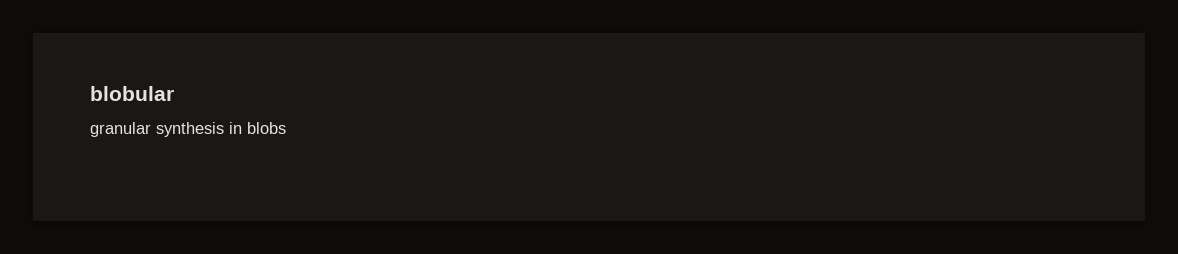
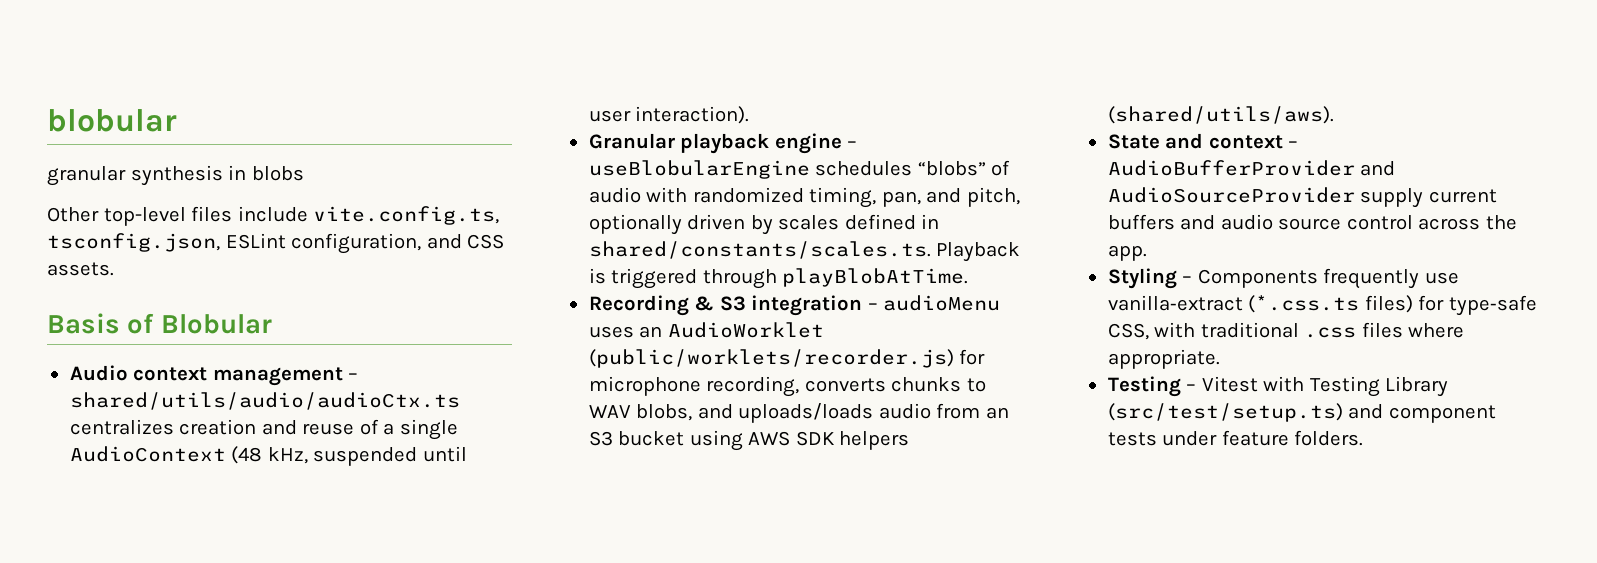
+ Other top-level files include vite.config.ts, tsconfig.json, ESLint configuration, and CSS assets.
+ Basis of Blobular
+ Audio context management – shared/utils/audio/audioCtx.ts centralizes creation and reuse of a single AudioContext (48 kHz, suspended until user interaction).
+ Granular playback engine – useBlobularEngine schedules “blobs” of audio with randomized timing, pan, and pitch, optionally driven by scales defined in shared/constants/scales.ts. Playback is triggered through playBlobAtTime.
+ Recording & S3 integration – audioMenu uses an AudioWorklet (public/worklets/recorder.js) for microphone recording, converts chunks to WAV blobs, and uploads/loads audio from an S3 bucket using AWS SDK helpers (shared/utils/aws).
+ State and context – AudioBufferProvider and AudioSourceProvider supply current buffers and audio source control across the app.
+ Styling – Components frequently use vanilla‑extract (*.css.ts files) for type‑safe CSS, with traditional .css files where appropriate.
+ Testing – Vitest with Testing Library (src/test/setup.ts) and component tests under feature folders.

